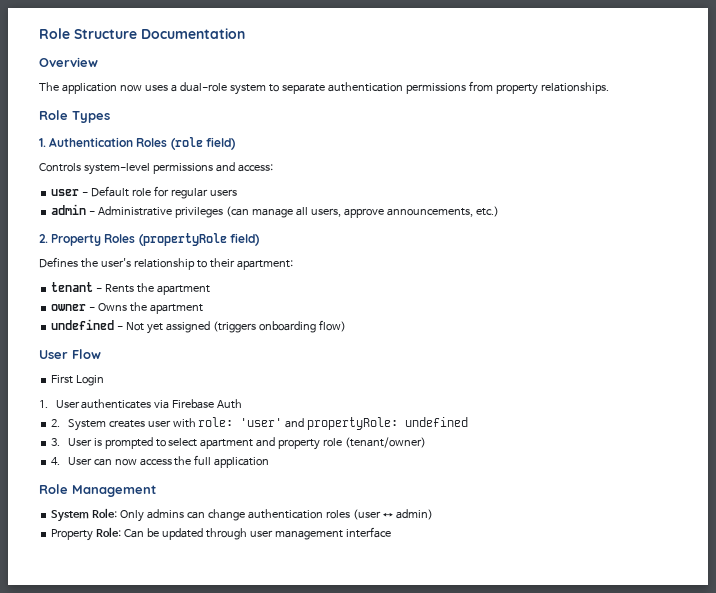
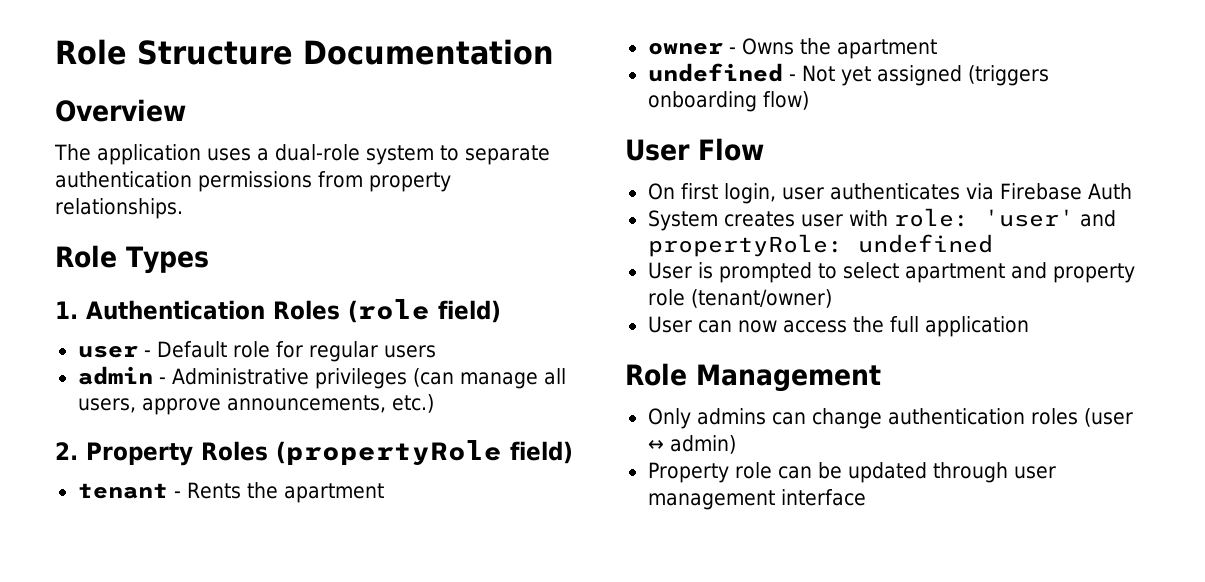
- The application now uses a dual-role system to separate authentication permissions from property relationships.
+ The application uses a dual-role system to separate authentication permissions from property relationships.
- Controls system-level permissions and access:
- Defines the user's relationship to their apartment:
- First Login
- 1. User authenticates via Firebase Auth
+ On first login, user authenticates via Firebase Auth
- 2. System creates user with role: 'user' and propertyRole: undefined
+ System creates user with role: 'user' and propertyRole: undefined
- 3. User is prompted to select apartment and property role (tenant/owner)
+ User is prompted to select apartment and property role (tenant/owner)
- 4. User can now access the full application
+ User can now access the full application
- System Role: Only admins can change authentication roles (user ↔ admin)
+ Only admins can change authentication roles (user ↔ admin)
- Property Role: Can be updated through user management interface
+ Property role can be updated through user management interface

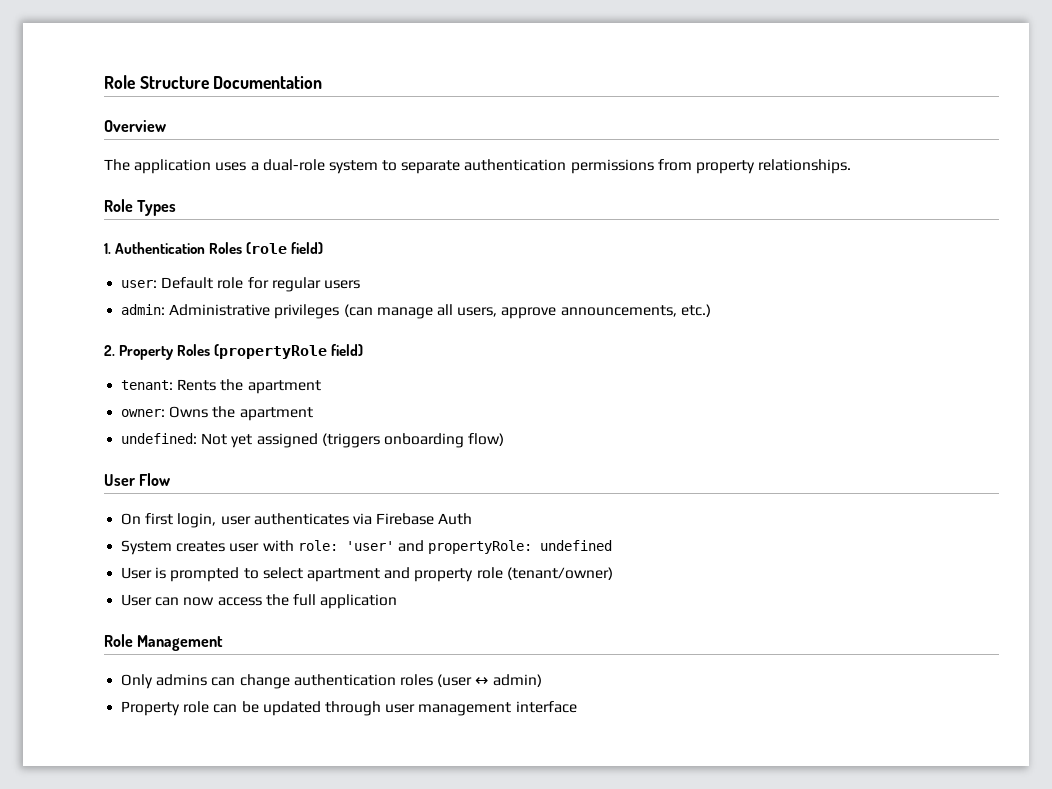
- user - Default role for regular users
+ user: Default role for regular users
- admin - Administrative privileges (can manage all users, approve announcements, etc.)
+ admin: Administrative privileges (can manage all users, approve announcements, etc.)
- tenant - Rents the apartment
+ tenant: Rents the apartment
- owner - Owns the apartment
+ owner: Owns the apartment
- undefined - Not yet assigned (triggers onboarding flow)
+ undefined: Not yet assigned (triggers onboarding flow)

